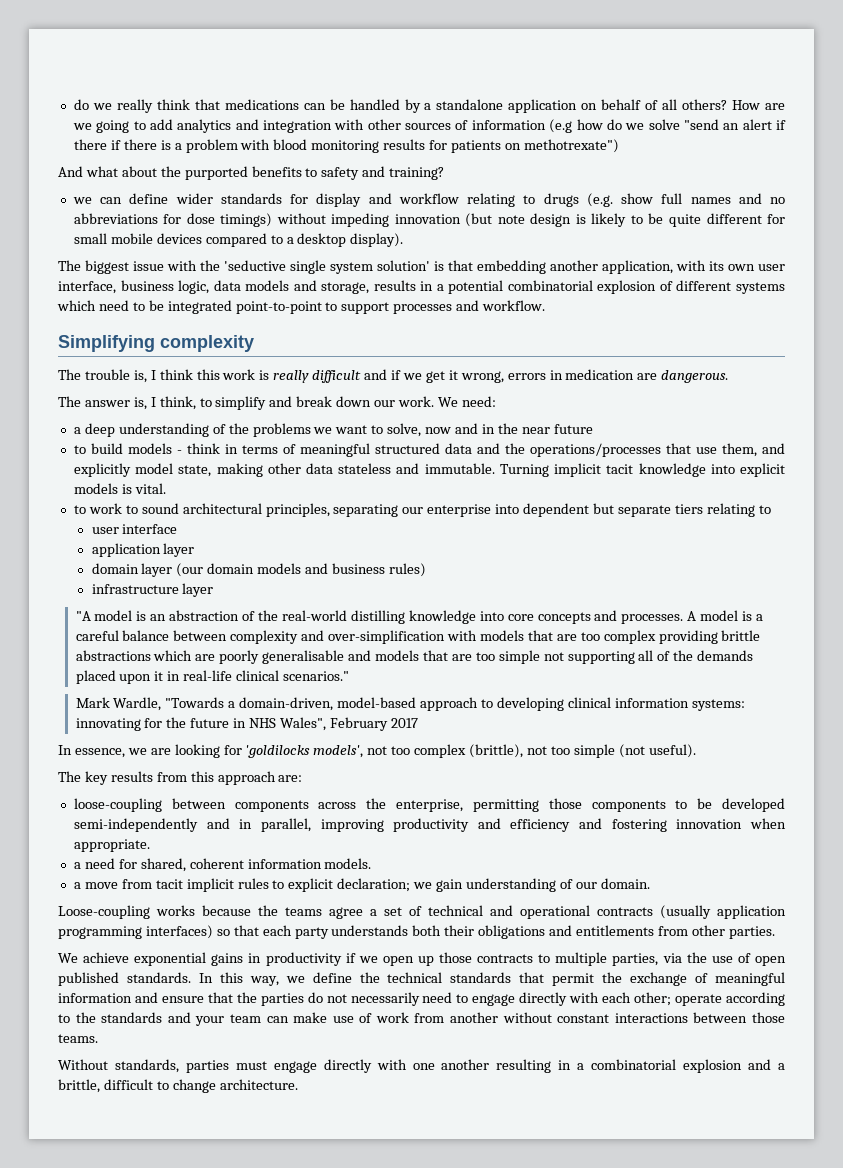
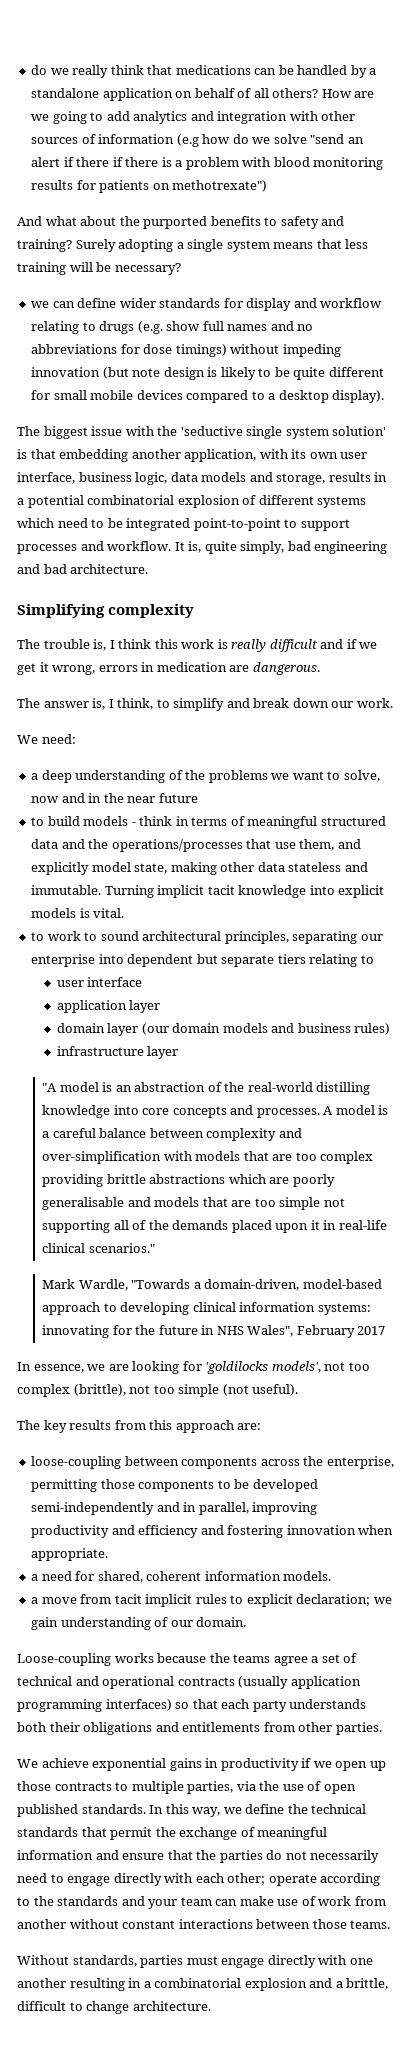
+ Surely adopting a single system means that less training will be necessary?
+ It is, quite simply, bad engineering and bad architecture.
- The answer is, I think, to simplify and break down our work. We need:
+ The answer is, I think, to simplify and break down our work.
+ We need:

